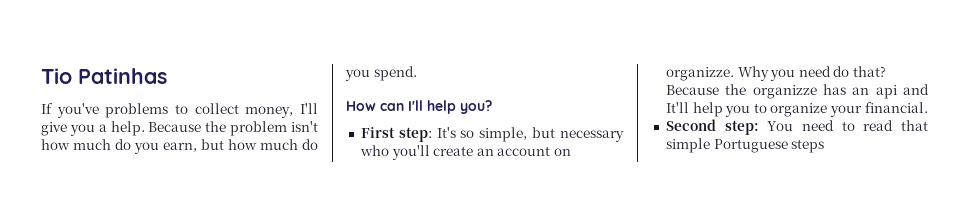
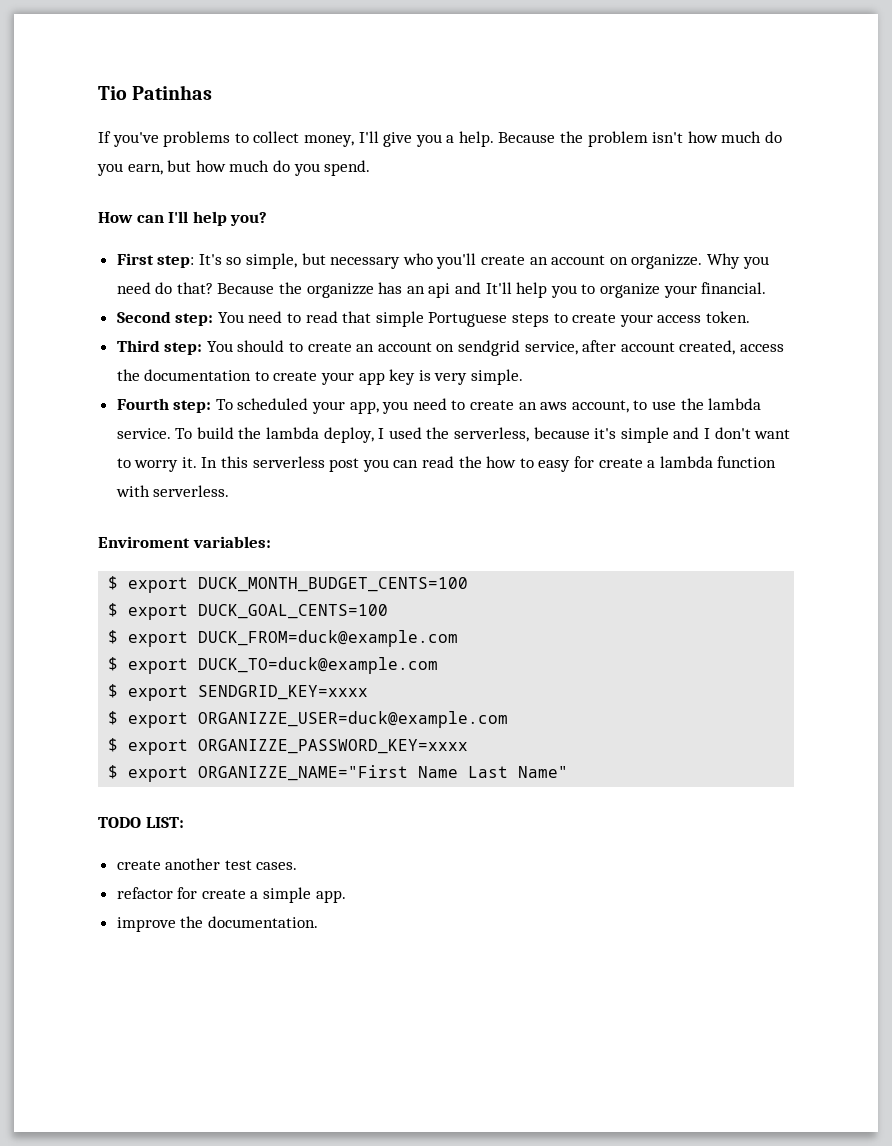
- Second step: You need to read that simple Portuguese steps
+ Second step: You need to read that simple Portuguese steps to create your access token.
+ Third step: You should to create an account on sendgrid service, after account created, access the documentation to create your app key is very simple.
+ Fourth step: To scheduled your app, you need to create an aws account, to use the lambda service. To build the lambda deploy, I used the serverless, because it's simple and I don't want to worry it. In this serverless post you can read the how to easy for create a lambda function with serverless.
+ Enviroment variables:
+ $ export DUCK_MONTH_BUDGET_CENTS=100
+ $ export DUCK_GOAL_CENTS=100
+ $ export DUCK_FROM=duck@example.com
+ $ export DUCK_TO=duck@example.com
+ $ export SENDGRID_KEY=xxxx
+ $ export ORGANIZZE_USER=duck@example.com
+ $ export ORGANIZZE_PASSWORD_KEY=xxxx
+ $ export ORGANIZZE_NAME="First Name Last Name"
+ TODO LIST:
+ create another test cases.
+ refactor for create a simple app.
+ improve the documentation.

